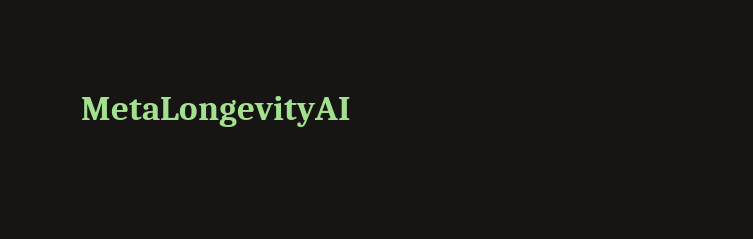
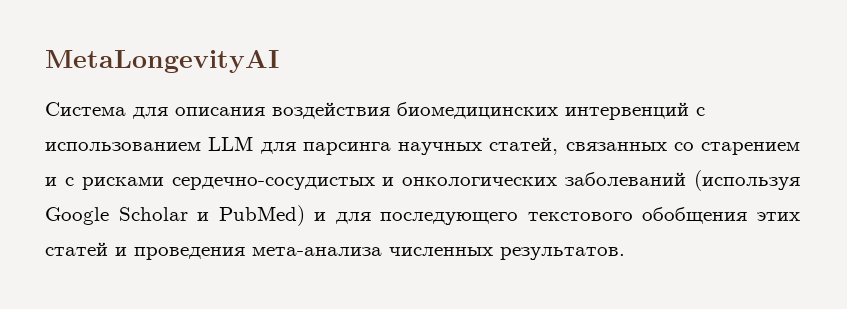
+ Система для описания воздействия биомедицинских интервенций с использованием LLM для парсинга научных статей, связанных со старением и с рисками сердечно-сосудистых и онкологических заболеваний (используя Google Scholar и PubMed) и для последующего текстового обобщения этих статей и проведения мета-анализа численных результатов.

